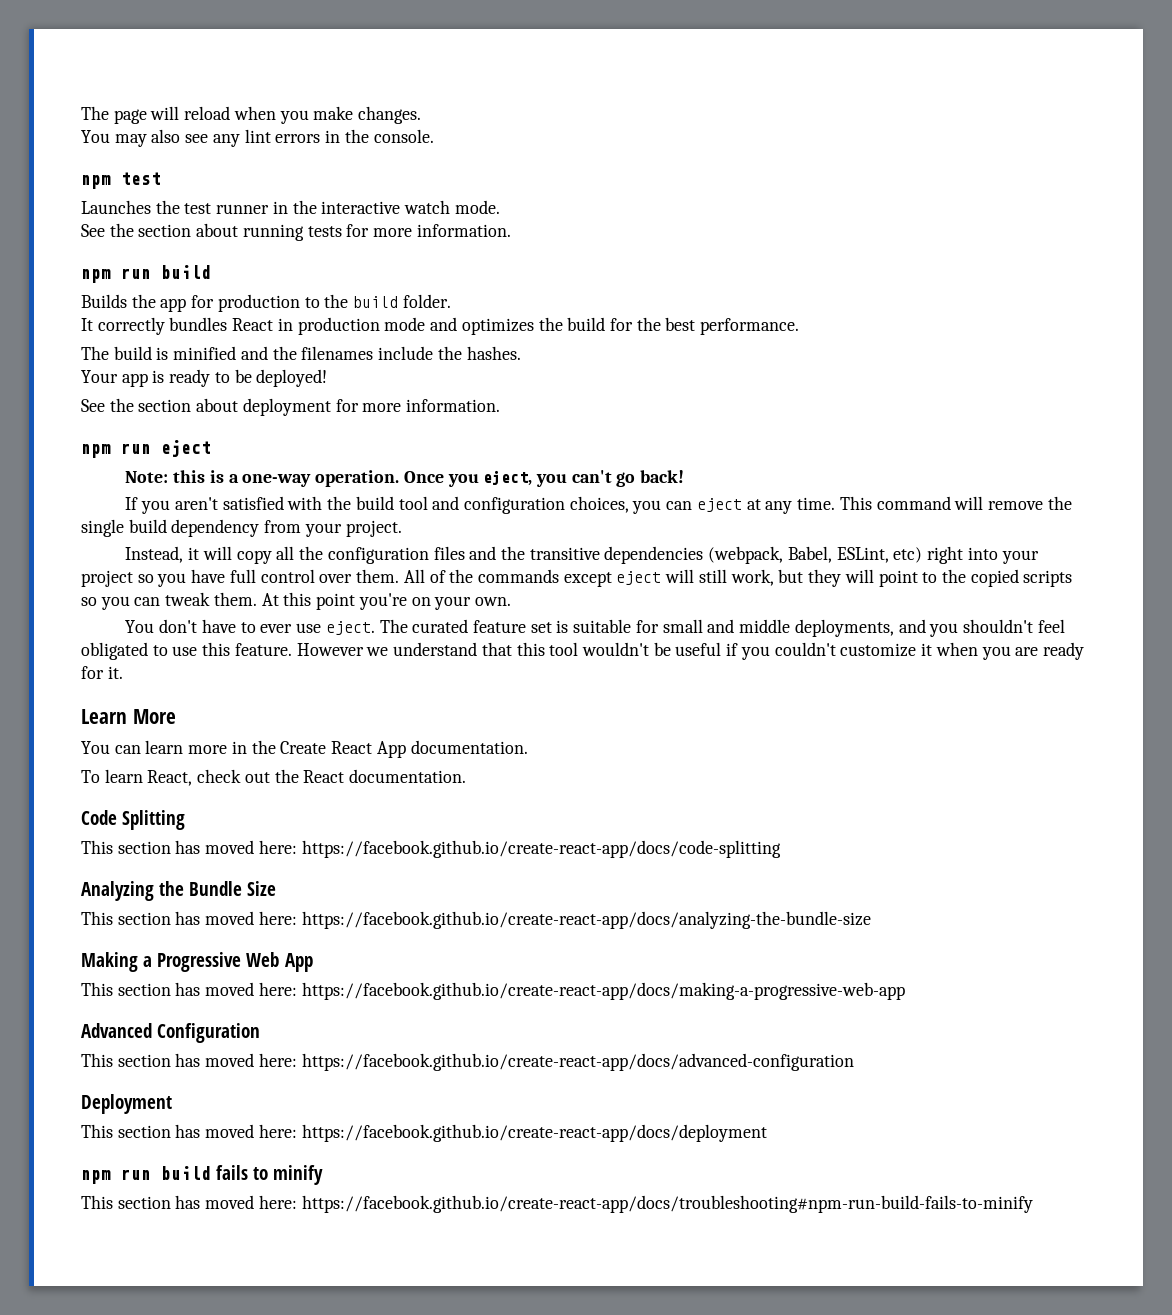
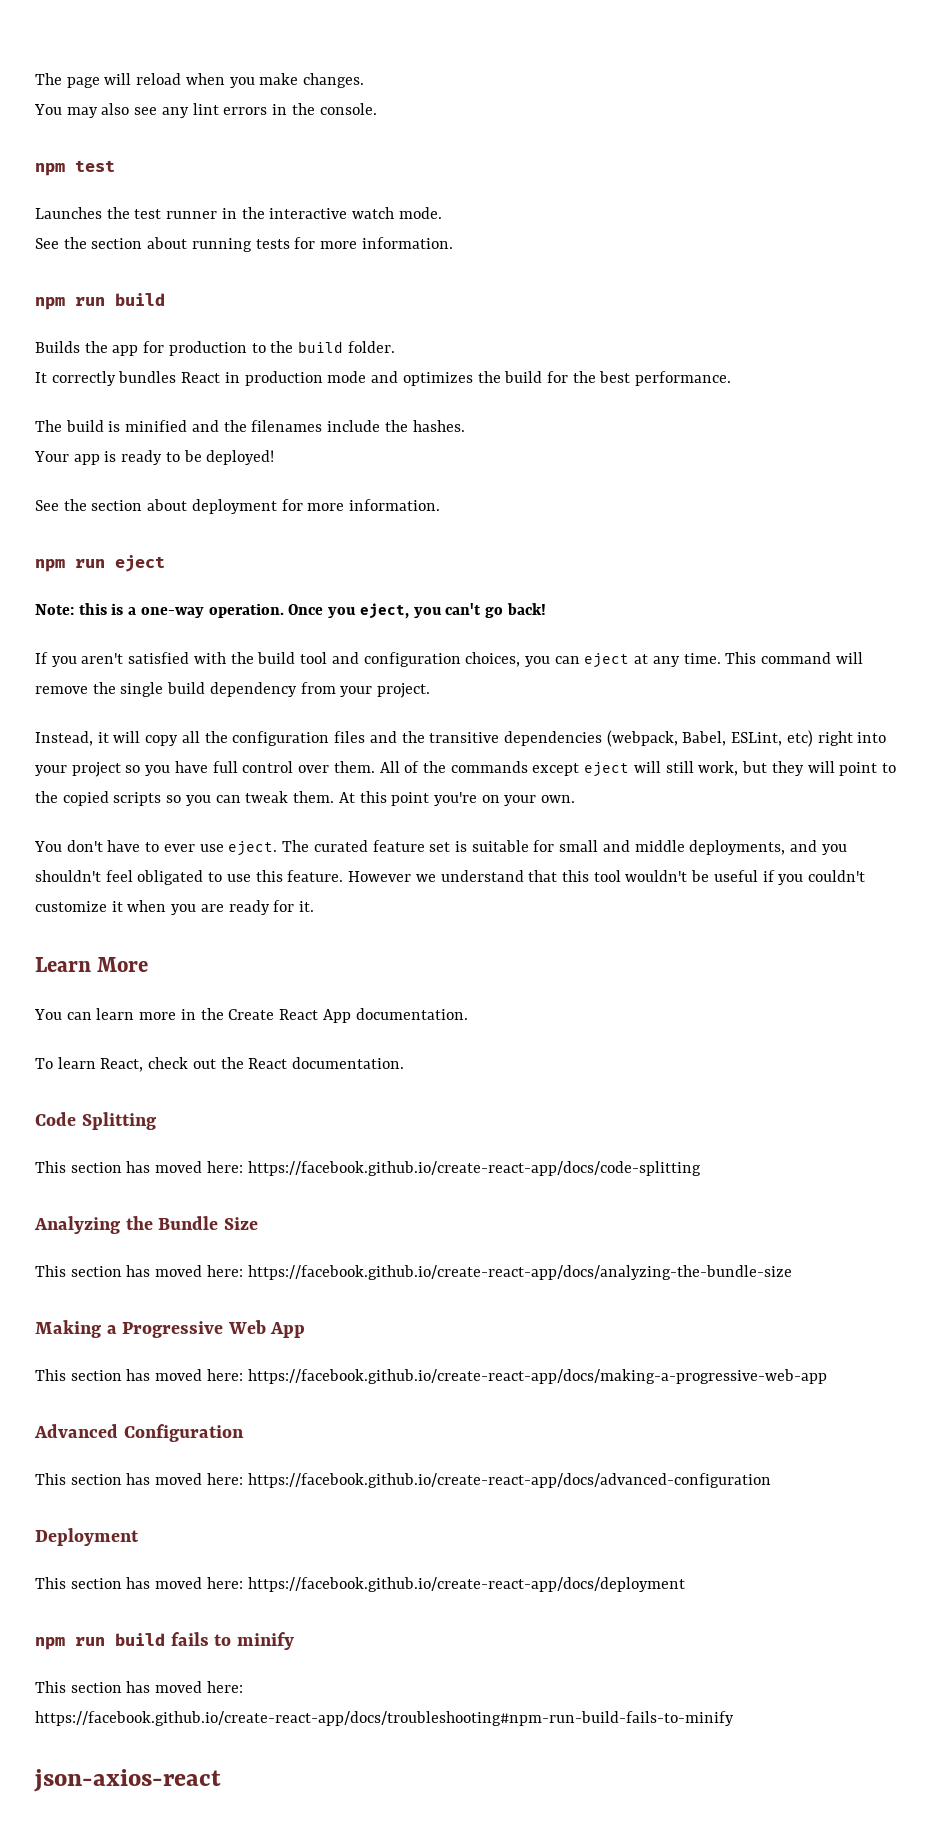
+ json-axios-react

